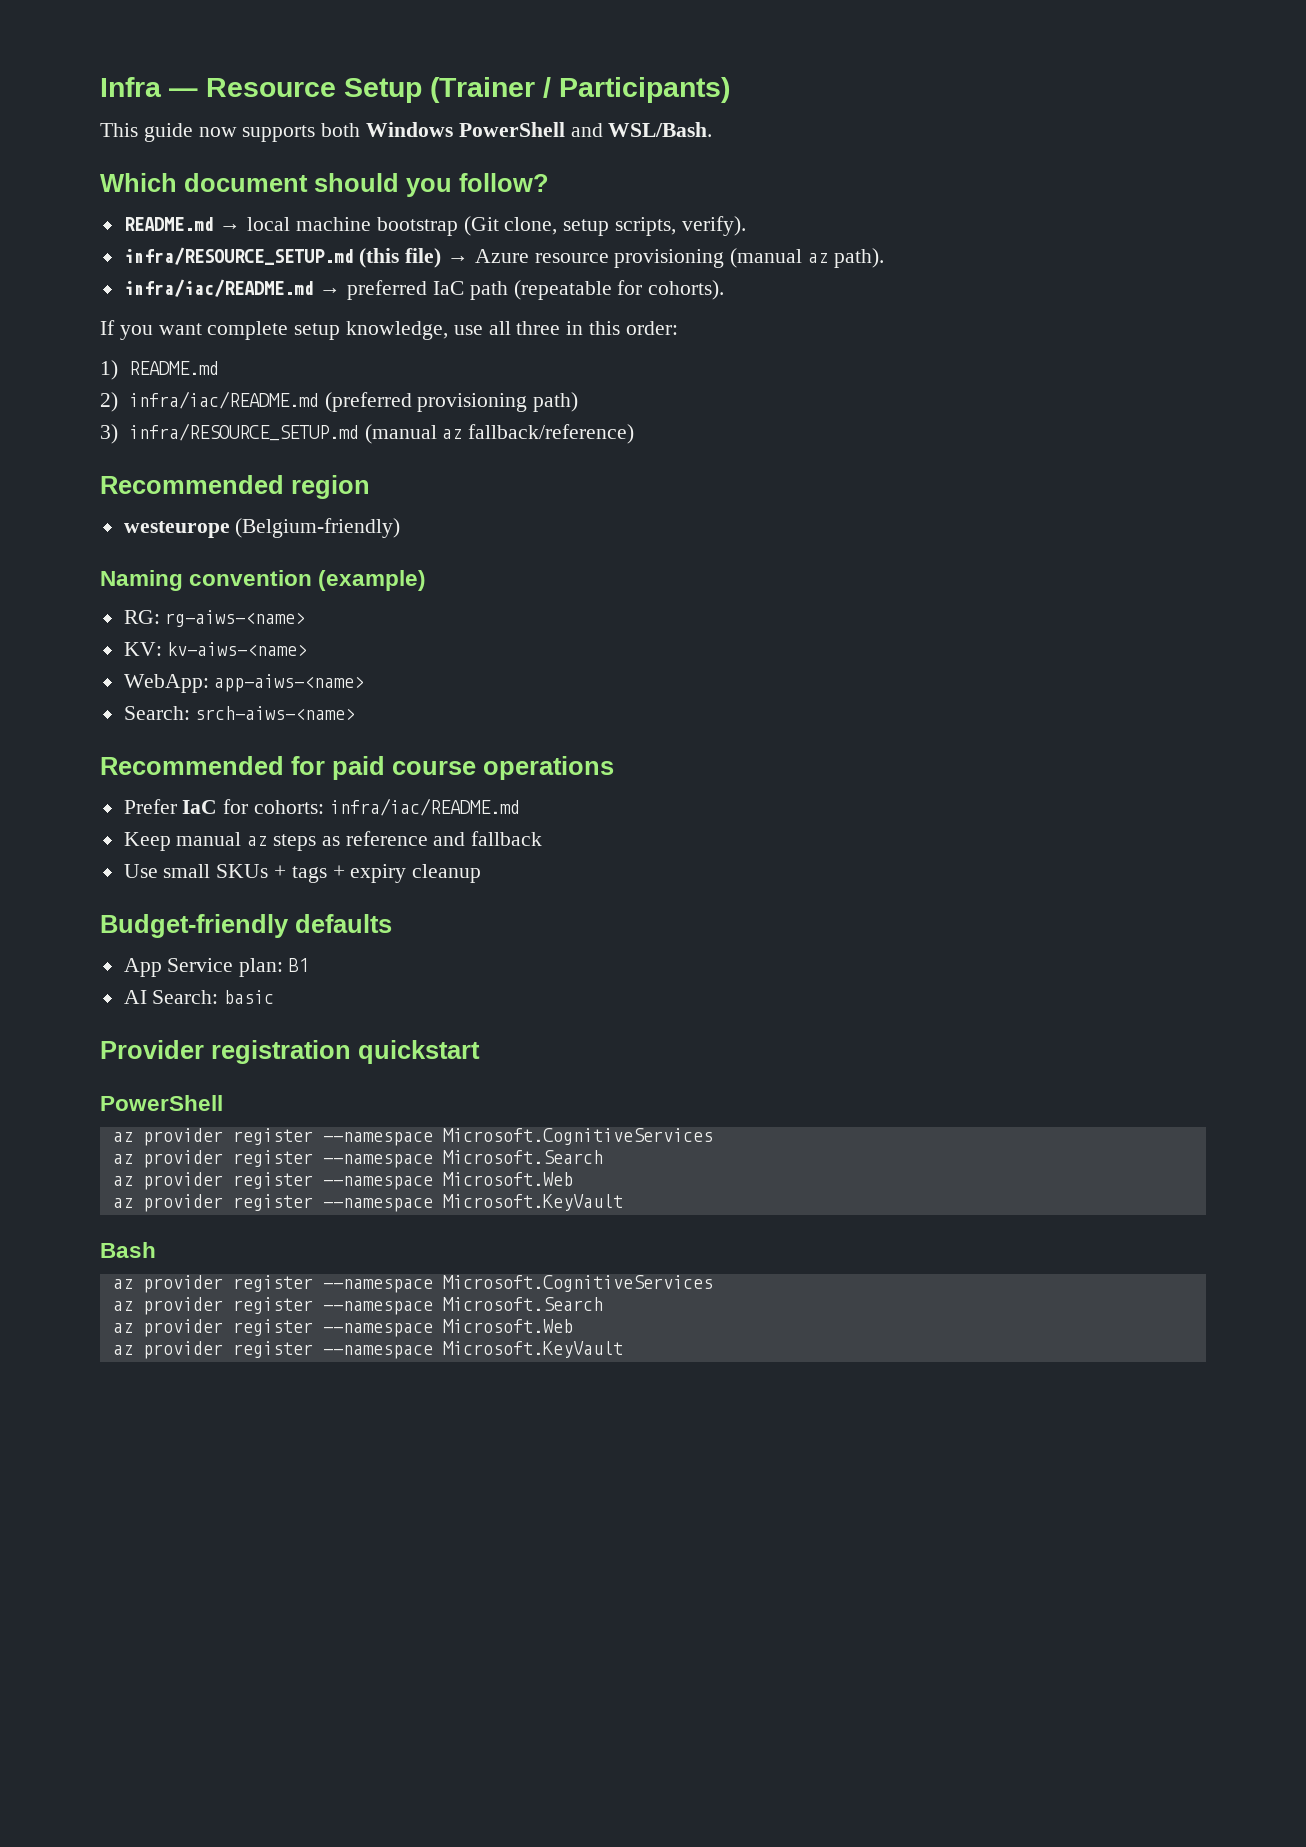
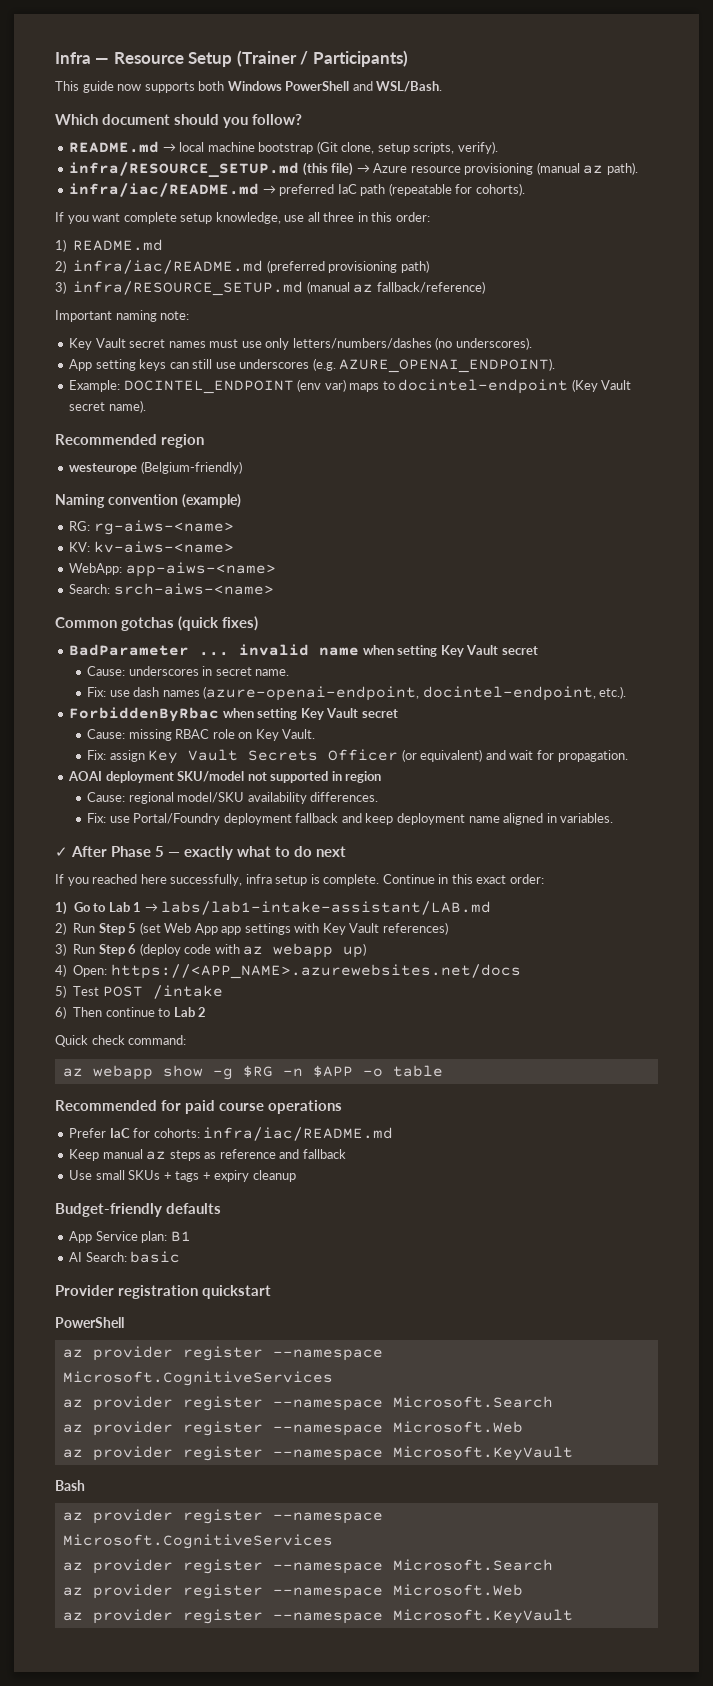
+ Important naming note:
+ Key Vault secret names must use only letters/numbers/dashes (no underscores).
+ App setting keys can still use underscores (e.g. AZURE_OPENAI_ENDPOINT).
+ Example: DOCINTEL_ENDPOINT (env var) maps to docintel-endpoint (Key Vault secret name).
+ Common gotchas (quick fixes)
+ BadParameter ... invalid name when setting Key Vault secret
+ Cause: underscores in secret name.
+ Fix: use dash names (azure-openai-endpoint, docintel-endpoint, etc.).
+ ForbiddenByRbac when setting Key Vault secret
+ Cause: missing RBAC role on Key Vault.
+ Fix: assign Key Vault Secrets Officer (or equivalent) and wait for propagation.
+ AOAI deployment SKU/model not supported in region
+ Cause: regional model/SKU availability differences.
+ Fix: use Portal/Foundry deployment fallback and keep deployment name aligned in variables.
+ ✓ After Phase 5 — exactly what to do next
+ If you reached here successfully, infra setup is complete. Continue in this exact order:
+ 1) Go to Lab 1 → labs/lab1-intake-assistant/LAB.md
+ 2) Run Step 5 (set Web App app settings with Key Vault references)
+ 3) Run Step 6 (deploy code with az webapp up)
+ 4) Open: https://<APP_NAME>.azurewebsites.net/docs
+ 5) Test POST /intake
+ 6) Then continue to Lab 2
+ Quick check command:
+ az webapp show -g $RG -n $APP -o table

